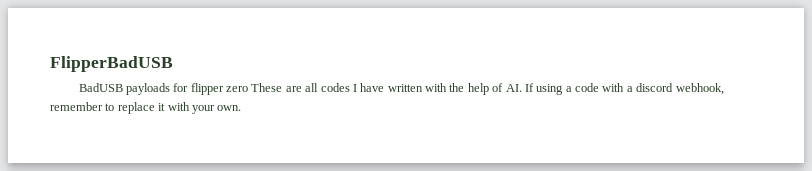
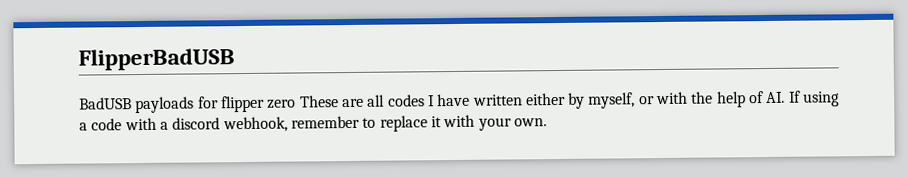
- BadUSB payloads for flipper zero These are all codes I have written with the help of AI. If using a code with a discord webhook, remember to replace it with your own.
+ BadUSB payloads for flipper zero These are all codes I have written either by myself, or with the help of AI. If using a code with a discord webhook, remember to replace it with your own.

